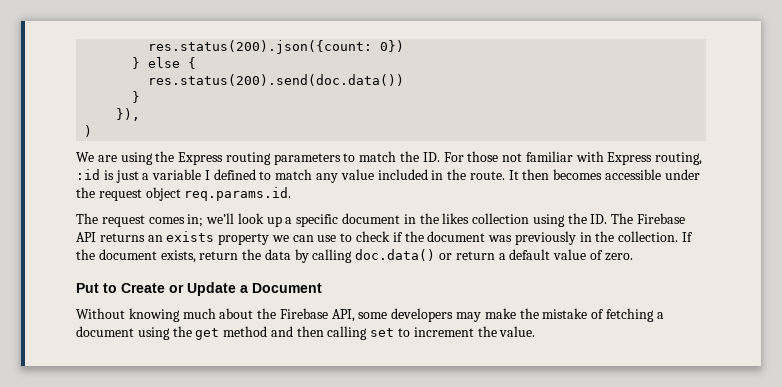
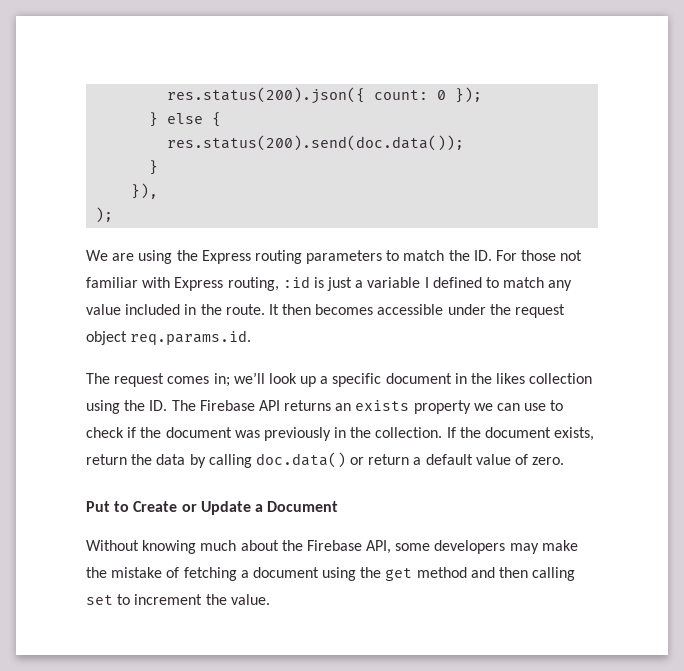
- res.status(200).json({count: 0})
+ res.status(200).json({ count: 0 });
- res.status(200).send(doc.data())
+ res.status(200).send(doc.data());
- )
+ );

